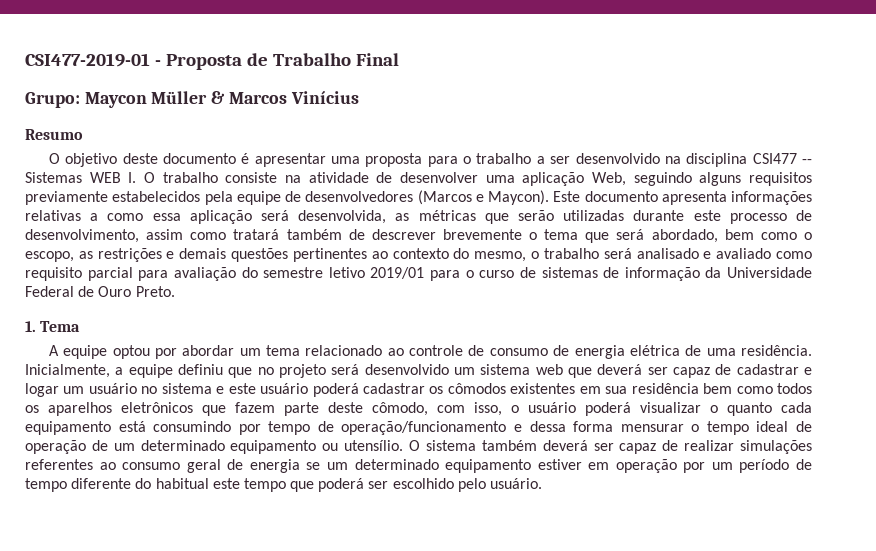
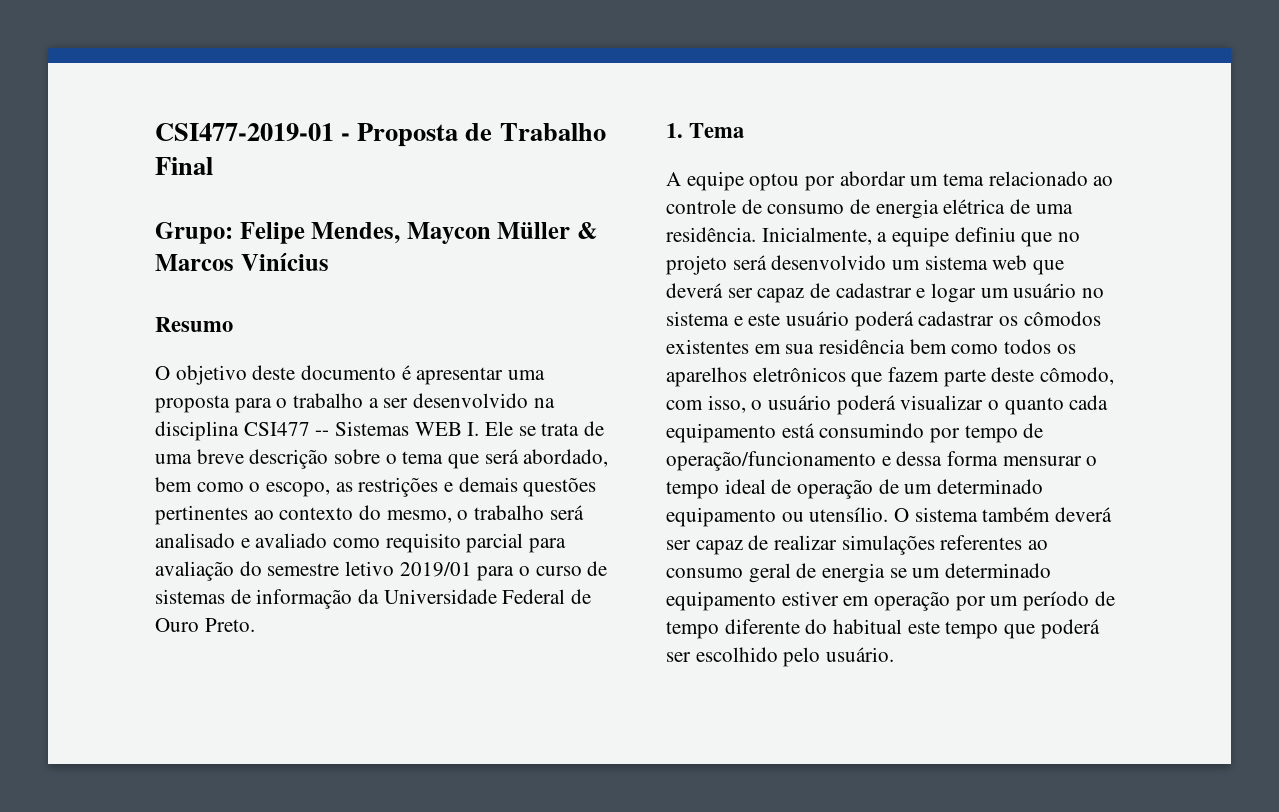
- Grupo: Maycon Müller & Marcos Vinícius
+ Grupo: Felipe Mendes, Maycon Müller & Marcos Vinícius
- O objetivo deste documento é apresentar uma proposta para o trabalho a ser desenvolvido na disciplina CSI477 -- Sistemas WEB I. O trabalho consiste na atividade de desenvolver uma aplicação Web, seguindo alguns requisitos previamente estabelecidos pela equipe de desenvolvedores (Marcos e Maycon). Este documento apresenta informações relativas a como essa aplicação será desenvolvida, as métricas que serão utilizadas durante este processo de desenvolvimento, assim como tratará também de descrever brevemente o tema que será abordado, bem como o escopo, as restrições e demais questões pertinentes ao contexto do mesmo, o trabalho será analisado e avaliado como requisito parcial para avaliação do semestre letivo 2019/01 para o curso de sistemas de informação da Universidade Federal de Ouro Preto.
+ O objetivo deste documento é apresentar uma proposta para o trabalho a ser desenvolvido na disciplina CSI477 -- Sistemas WEB I. Ele se trata de uma breve descrição sobre o tema que será abordado, bem como o escopo, as restrições e demais questões pertinentes ao contexto do mesmo, o trabalho será analisado e avaliado como requisito parcial para avaliação do semestre letivo 2019/01 para o curso de sistemas de informação da Universidade Federal de Ouro Preto.

